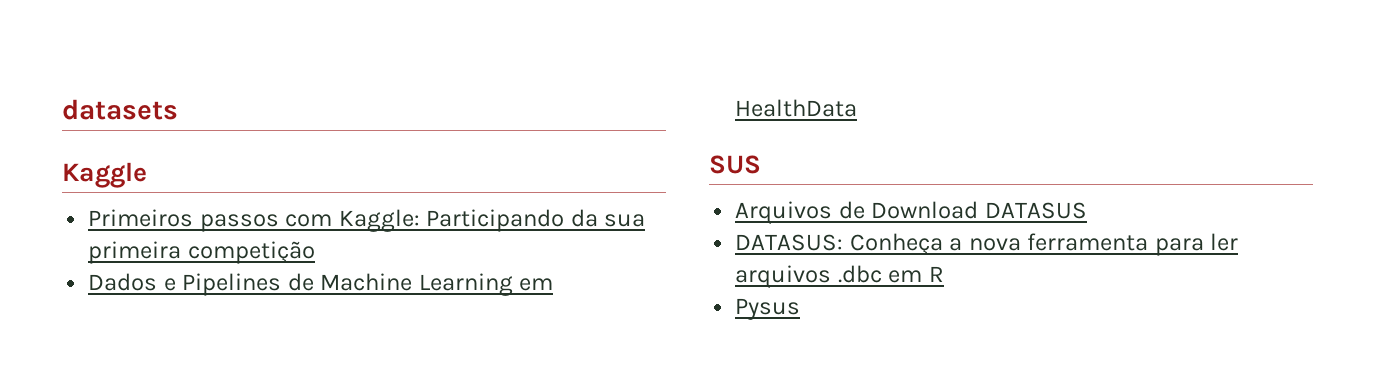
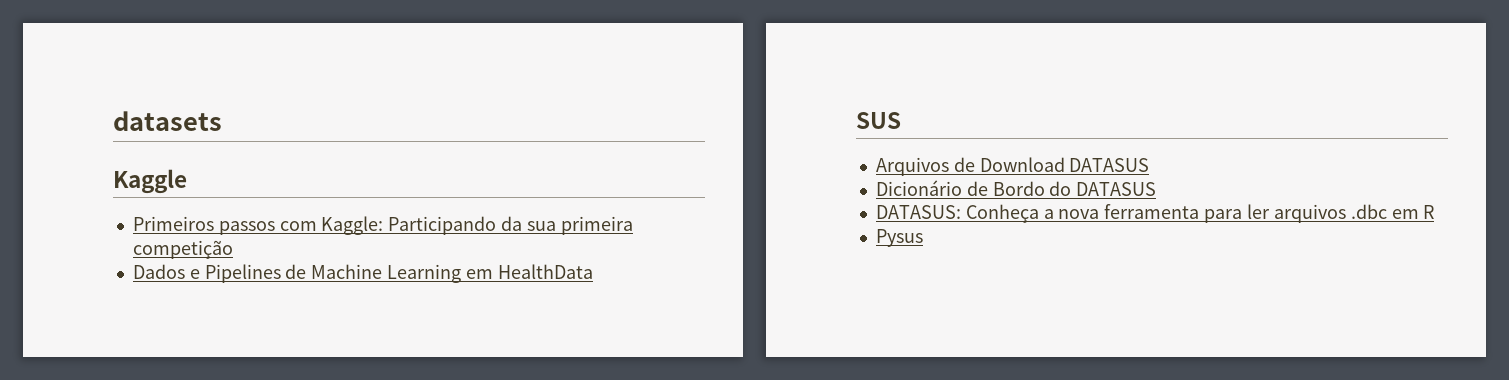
+ Dicionário de Bordo do DATASUS

